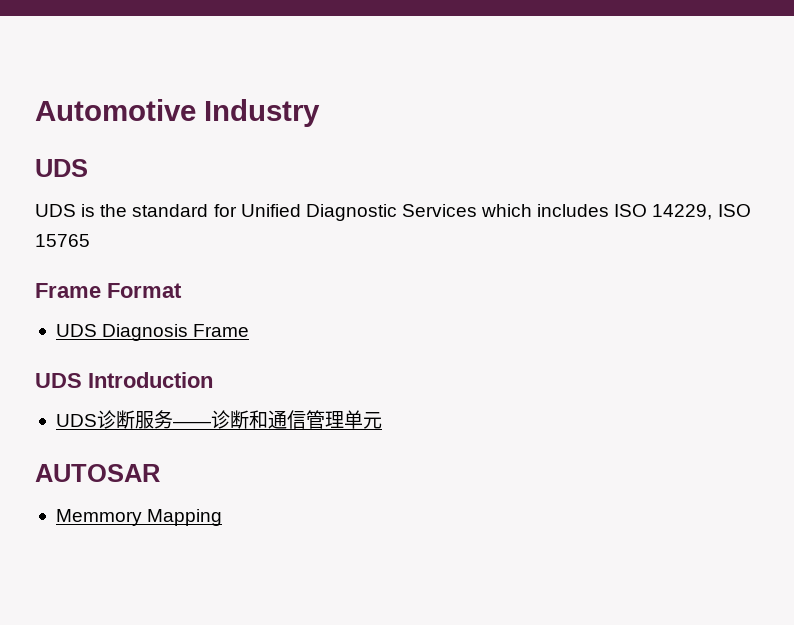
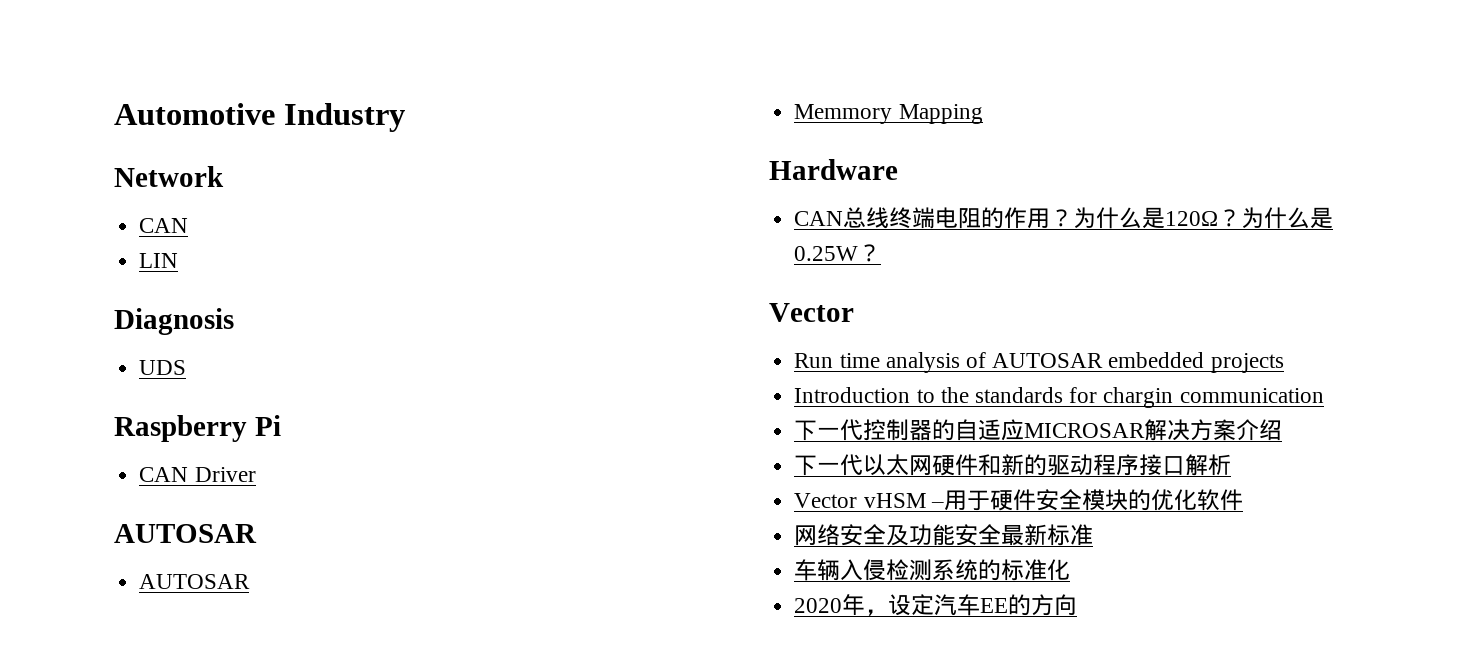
  Automotive Industry
+ Network
+ CAN
+ LIN
+ Diagnosis
  UDS
- UDS is the standard for Unified Diagnostic Services which includes ISO 14229, ISO 15765
- Frame Format
- UDS Diagnosis Frame
- UDS Introduction
- UDS诊断服务——诊断和通信管理单元
+ Raspberry Pi
+ CAN Driver
+ AUTOSAR
  AUTOSAR
  Memmory Mapping
+ Hardware
+ CAN总线终端电阻的作用？为什么是120Ω？为什么是0.25W？
+ Vector
+ Run time analysis of AUTOSAR embedded projects
+ Introduction to the standards for chargin communication
+ 下一代控制器的自适应MICROSAR解决方案介绍
+ 下一代以太网硬件和新的驱动程序接口解析
+ Vector vHSM –用于硬件安全模块的优化软件
+ 网络安全及功能安全最新标准
+ 车辆入侵检测系统的标准化
+ 2020年，设定汽车EE的方向

